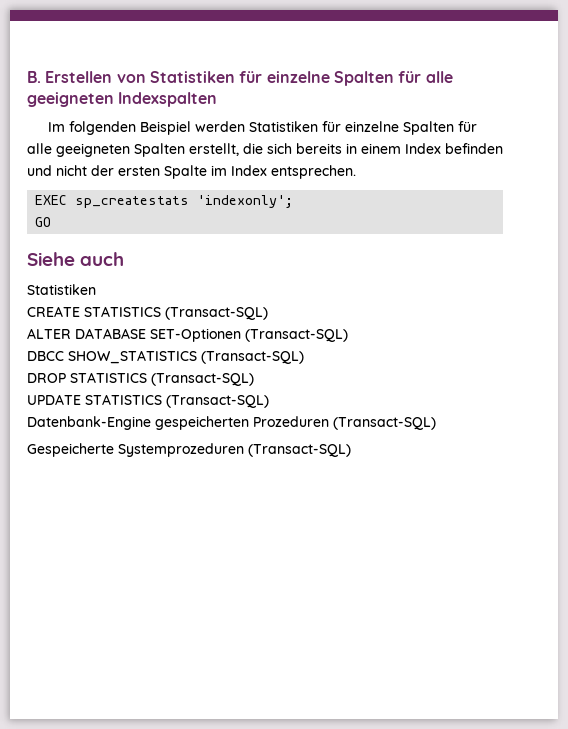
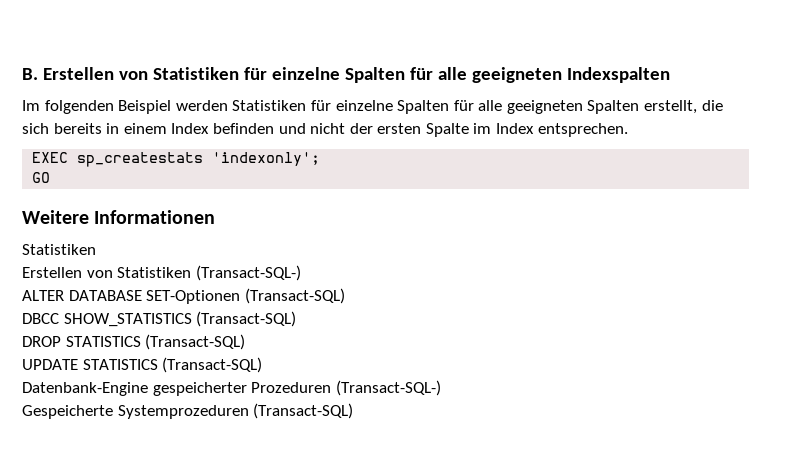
- Siehe auch
+ Weitere Informationen
- CREATE STATISTICS (Transact-SQL)
+ Erstellen von Statistiken (Transact-SQL-)
- Datenbank-Engine gespeicherten Prozeduren (Transact-SQL)
+ Datenbank-Engine gespeicherter Prozeduren (Transact-SQL-)

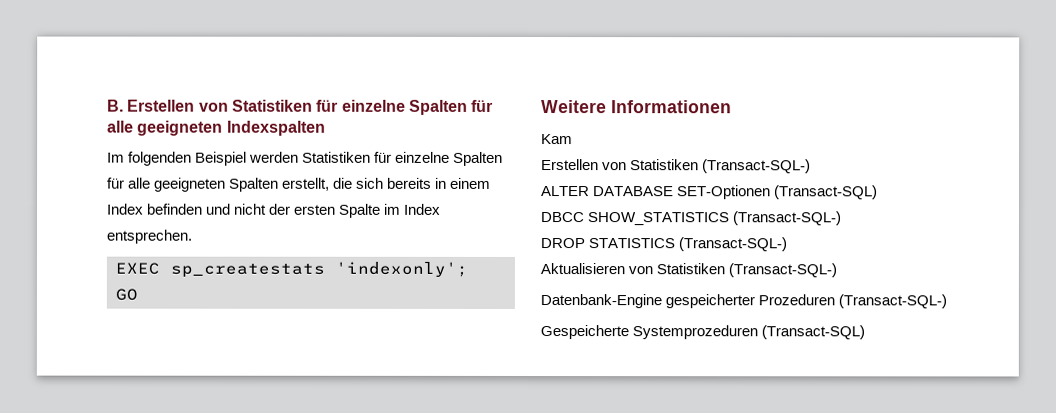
  Weitere Informationen
- Statistiken
+ Kam
- DBCC SHOW_STATISTICS (Transact-SQL)
+ DBCC SHOW_STATISTICS (Transact-SQL-)
- DROP STATISTICS (Transact-SQL)
- UPDATE STATISTICS (Transact-SQL)
+ DROP STATISTICS (Transact-SQL-)
+ Aktualisieren von Statistiken (Transact-SQL-)

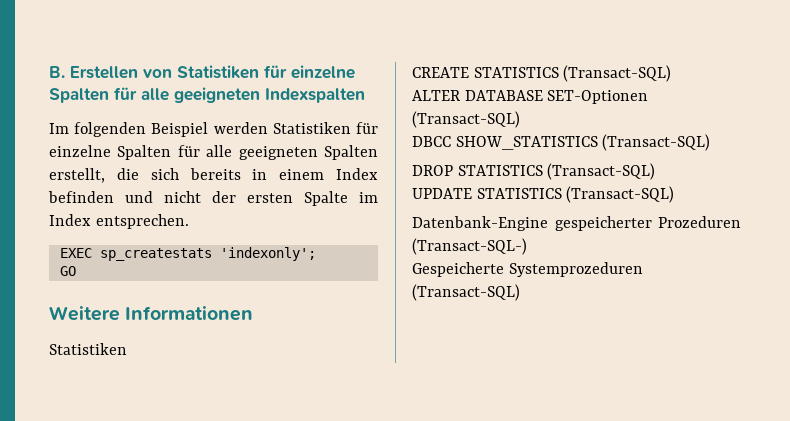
  Weitere Informationen
- Kam
- Erstellen von Statistiken (Transact-SQL-)
+ Statistiken
+ CREATE STATISTICS (Transact-SQL)
- DBCC SHOW_STATISTICS (Transact-SQL-)
+ DBCC SHOW_STATISTICS (Transact-SQL)
- DROP STATISTICS (Transact-SQL-)
- Aktualisieren von Statistiken (Transact-SQL-)
+ DROP STATISTICS (Transact-SQL)
+ UPDATE STATISTICS (Transact-SQL)

